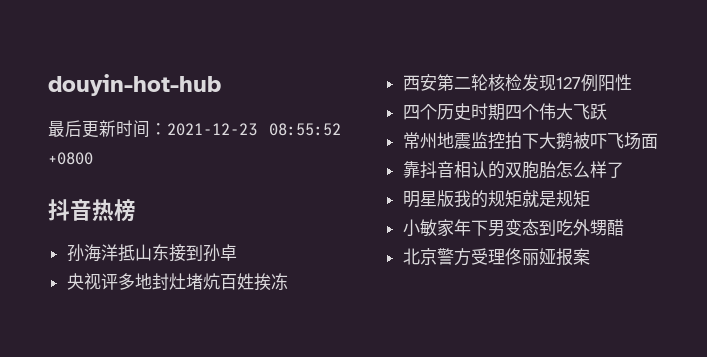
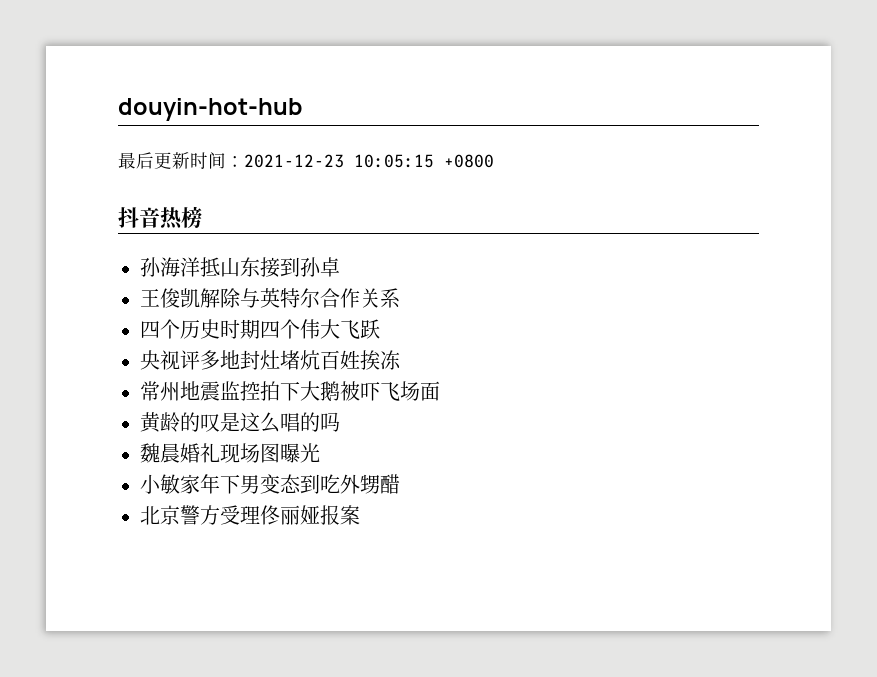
- 最后更新时间：2021-12-23 08:55:52 +0800
+ 最后更新时间：2021-12-23 10:05:15 +0800
+ 王俊凯解除与英特尔合作关系
+ 四个历史时期四个伟大飞跃
- 西安第二轮核检发现127例阳性
- 四个历史时期四个伟大飞跃
- 靠抖音相认的双胞胎怎么样了
- 明星版我的规矩就是规矩
+ 黄龄的叹是这么唱的吗
+ 魏晨婚礼现场图曝光

